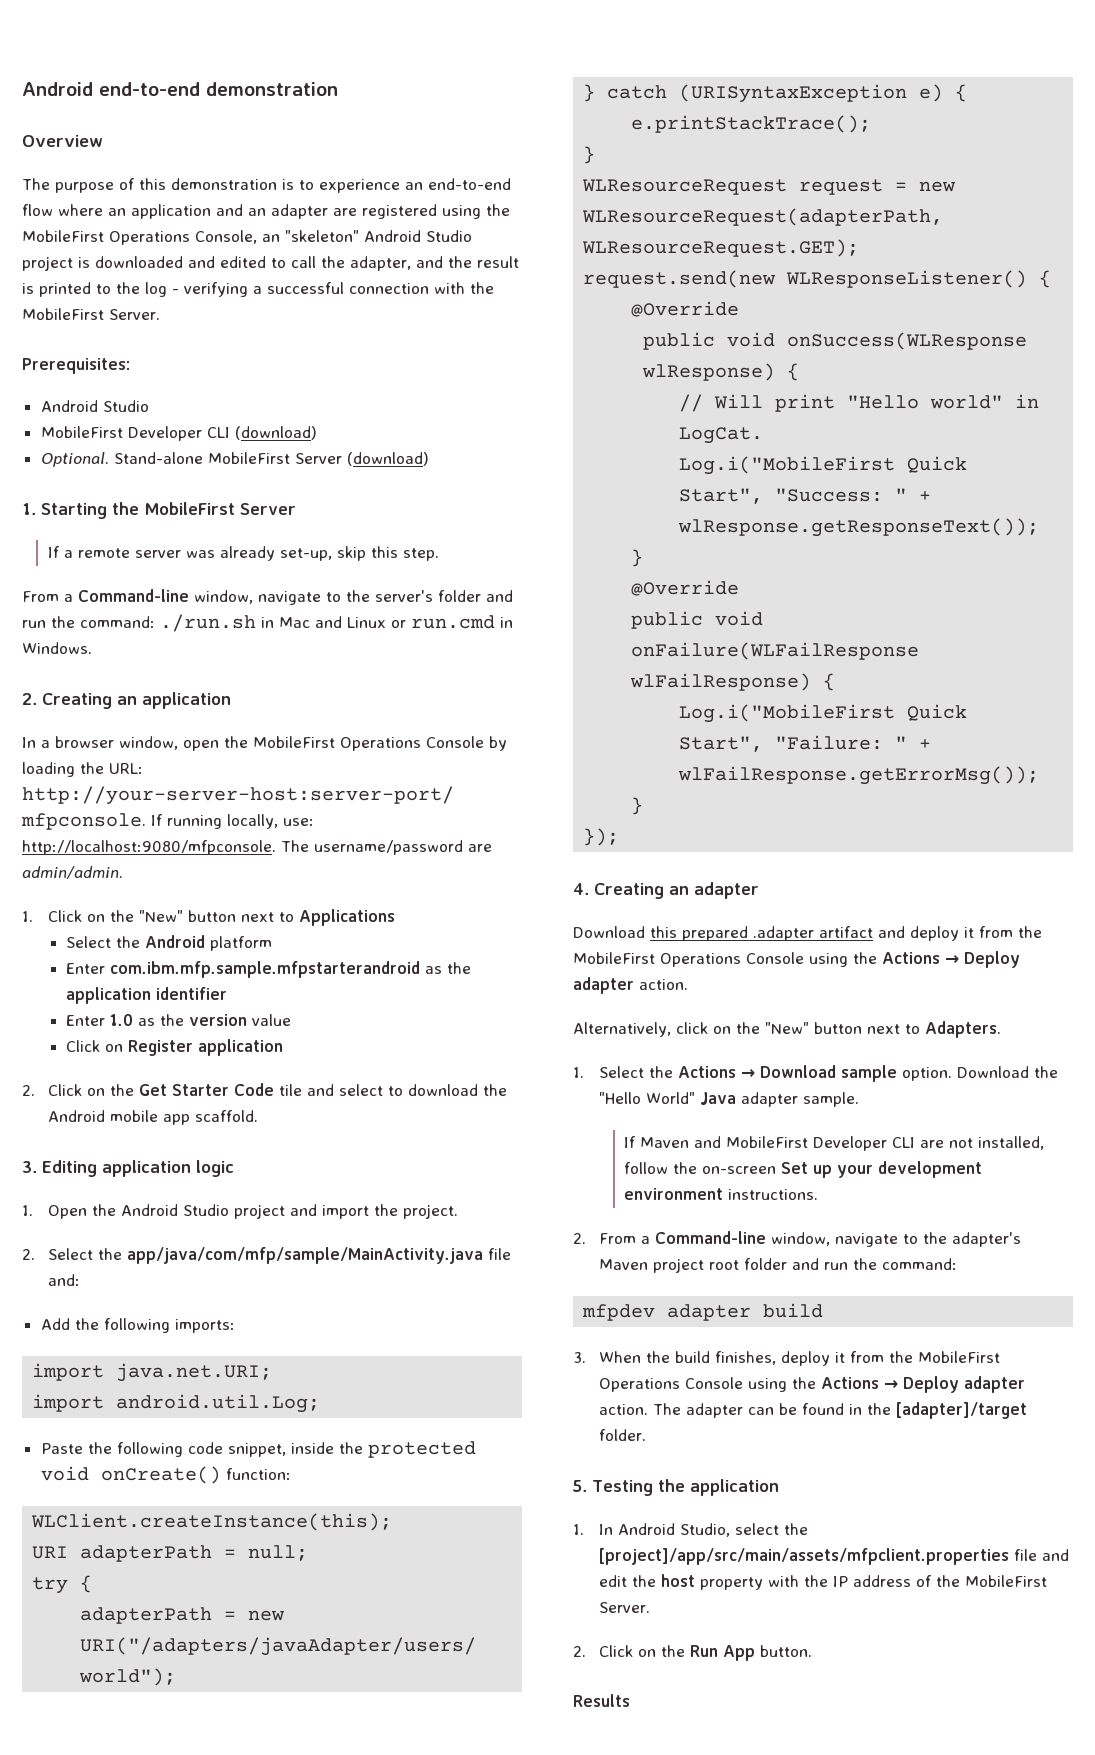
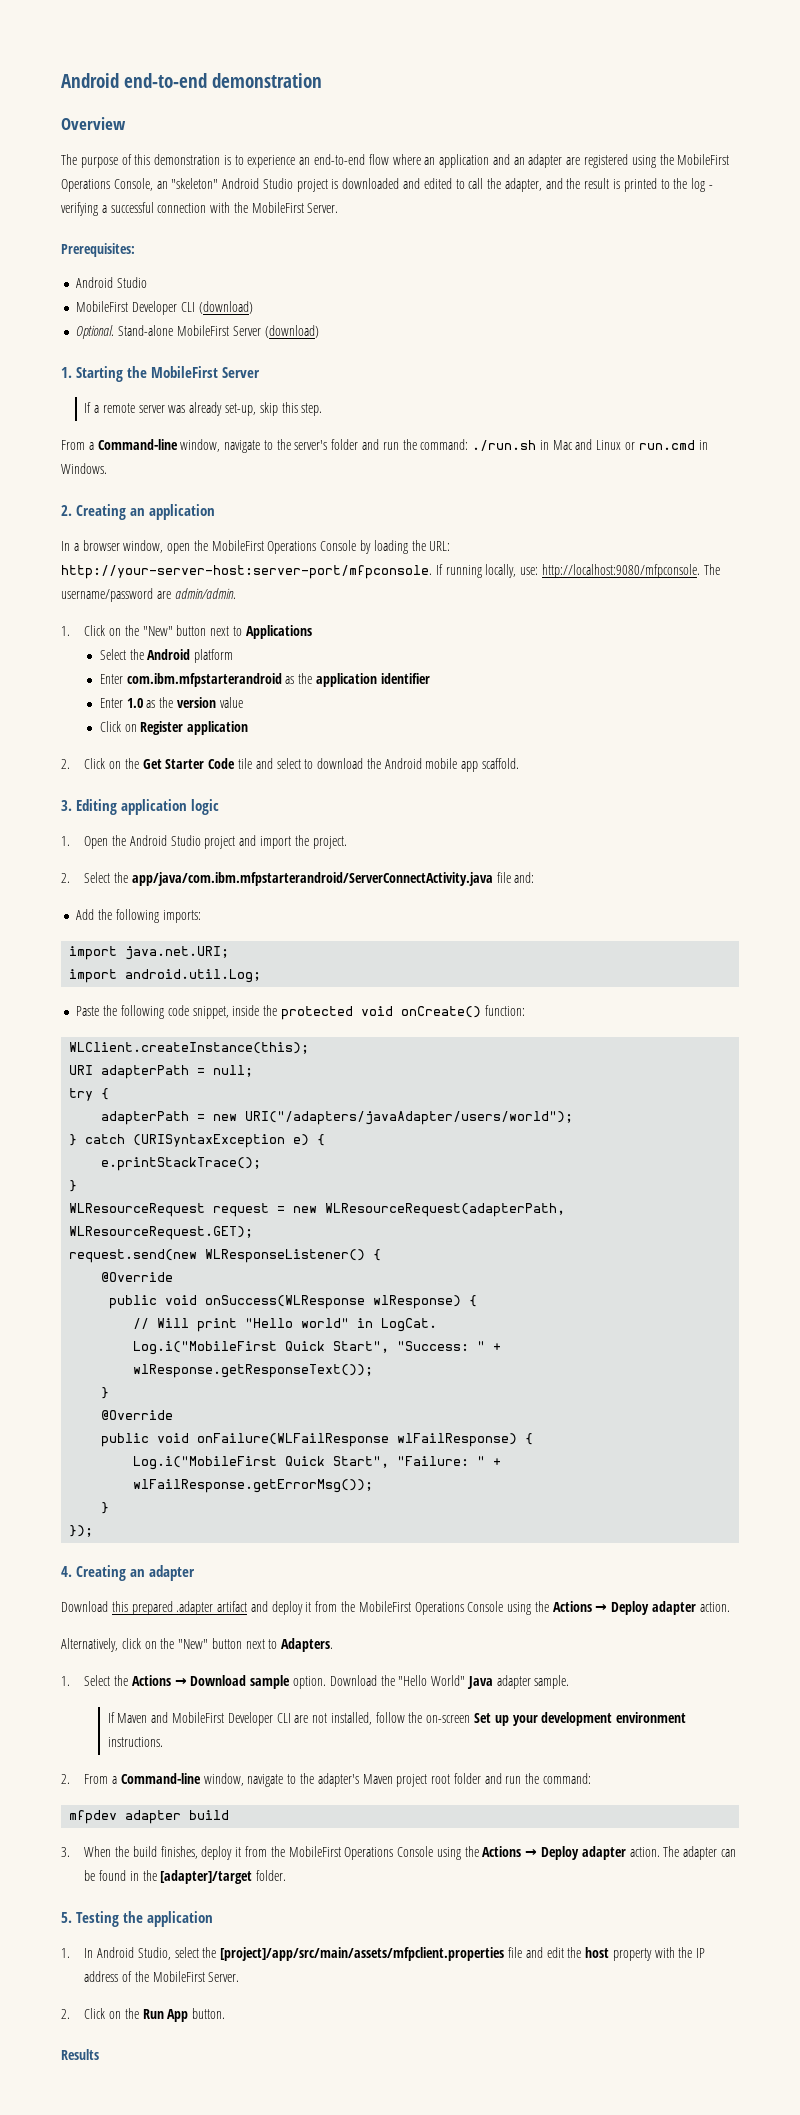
- Enter com.ibm.mfp.sample.mfpstarterandroid as the application identifier
+ Enter com.ibm.mfpstarterandroid as the application identifier
- 2. Select the app/java/com/mfp/sample/MainActivity.java file and:
+ 2. Select the app/java/com.ibm.mfpstarterandroid/ServerConnectActivity.java file and:

